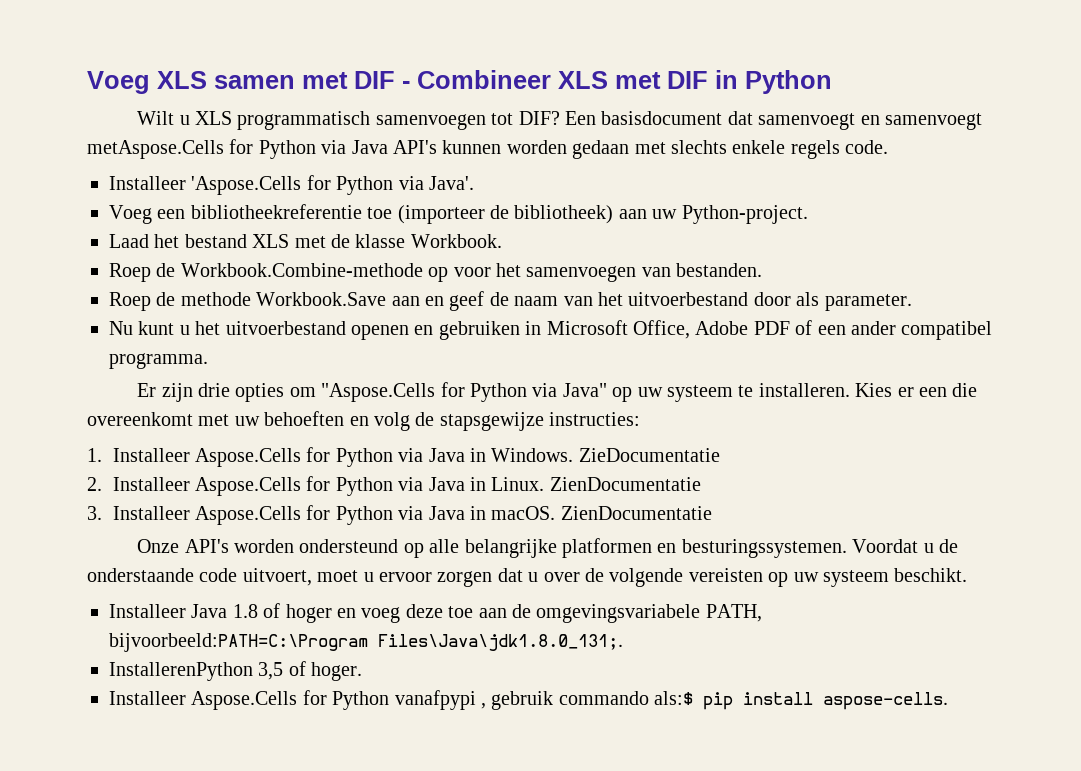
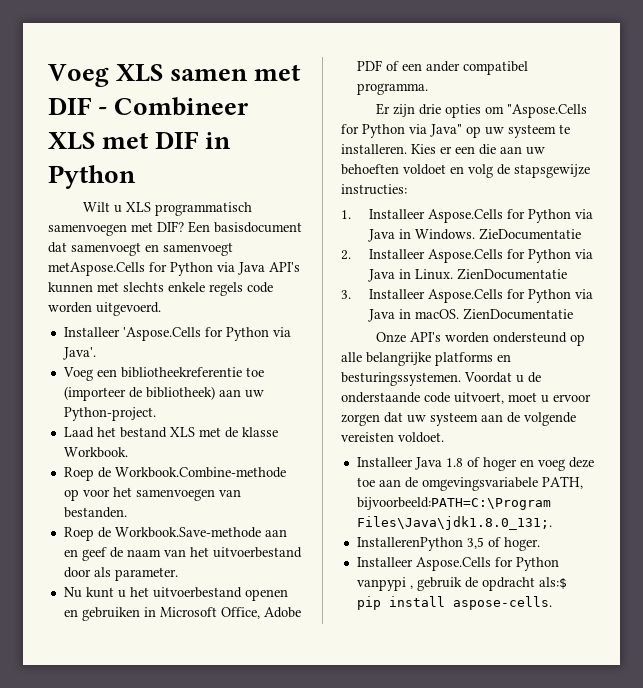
- Wilt u XLS programmatisch samenvoegen tot DIF?
+ Wilt u XLS programmatisch samenvoegen met DIF?
- Een basisdocument dat samenvoegt en samenvoegt metAspose.Cells for Python via Java API's kunnen worden gedaan met slechts enkele regels code.
+ Een basisdocument dat samenvoegt en samenvoegt metAspose.Cells for Python via Java API's kunnen met slechts enkele regels code worden uitgevoerd.
- Roep de methode Workbook.Save aan en geef de naam van het uitvoerbestand door als parameter.
+ Roep de Workbook.Save-methode aan en geef de naam van het uitvoerbestand door als parameter.
- Kies er een die overeenkomt met uw behoeften en volg de stapsgewijze instructies:
+ Kies er een die aan uw behoeften voldoet en volg de stapsgewijze instructies:
- Onze API's worden ondersteund op alle belangrijke platformen en besturingssystemen.
+ Onze API's worden ondersteund op alle belangrijke platforms en besturingssystemen.
- Voordat u de onderstaande code uitvoert, moet u ervoor zorgen dat u over de volgende vereisten op uw systeem beschikt.
+ Voordat u de onderstaande code uitvoert, moet u ervoor zorgen dat uw systeem aan de volgende vereisten voldoet.
- Installeer Aspose.Cells for Python vanafpypi , gebruik commando als:$ pip install aspose-cells.
+ Installeer Aspose.Cells for Python vanpypi , gebruik de opdracht als:$ pip install aspose-cells.

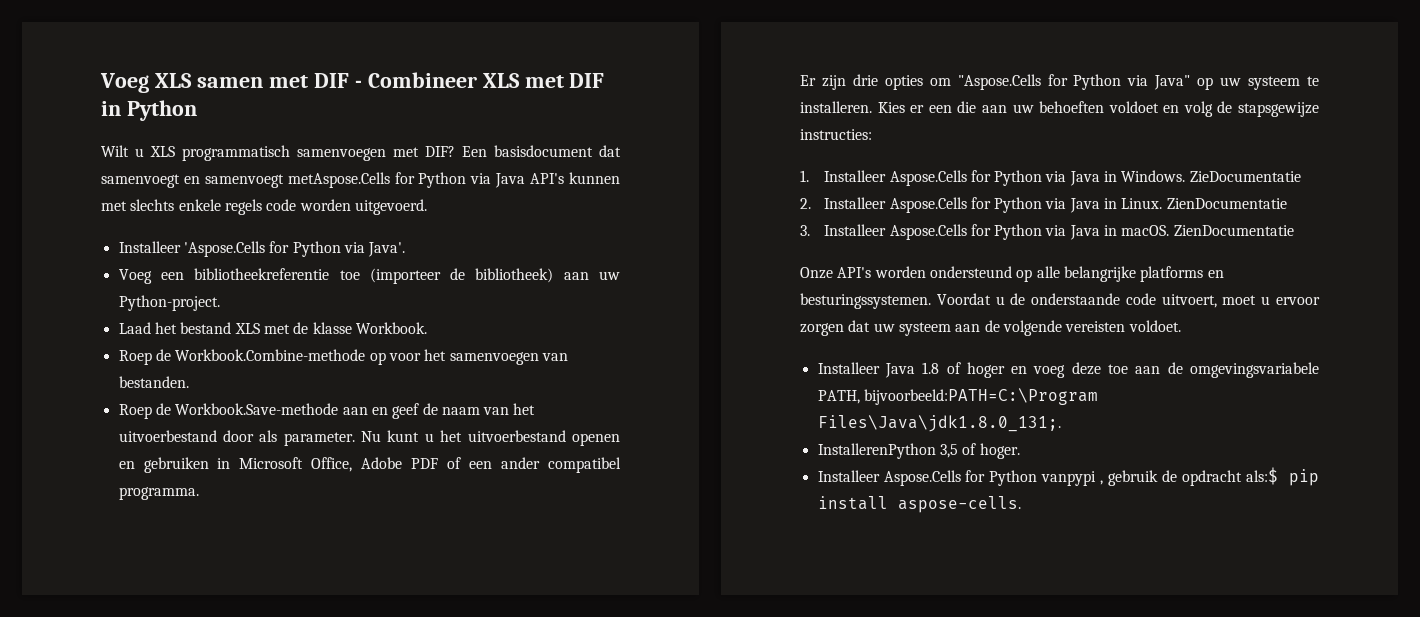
- Roep de Workbook.Save-methode aan en geef de naam van het uitvoerbestand door als parameter.
- Nu kunt u het uitvoerbestand openen en gebruiken in Microsoft Office, Adobe PDF of een ander compatibel programma.
+ Roep de Workbook.Save-methode aan en geef de naam van het uitvoerbestand door als parameter. Nu kunt u het uitvoerbestand openen en gebruiken in Microsoft Office, Adobe PDF of een ander compatibel programma.

